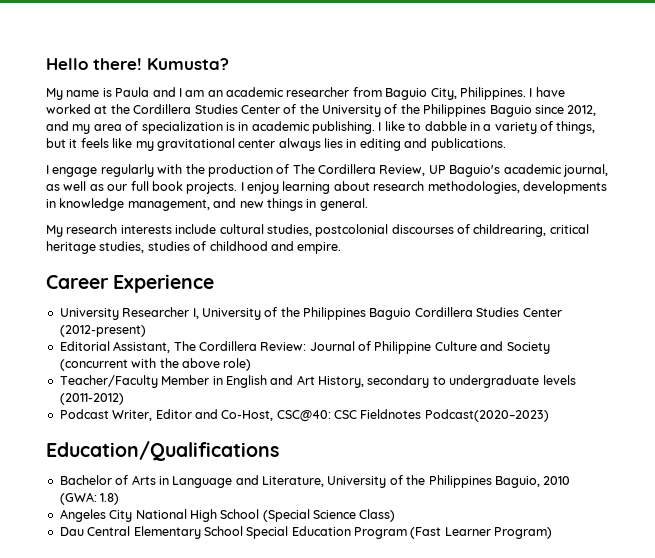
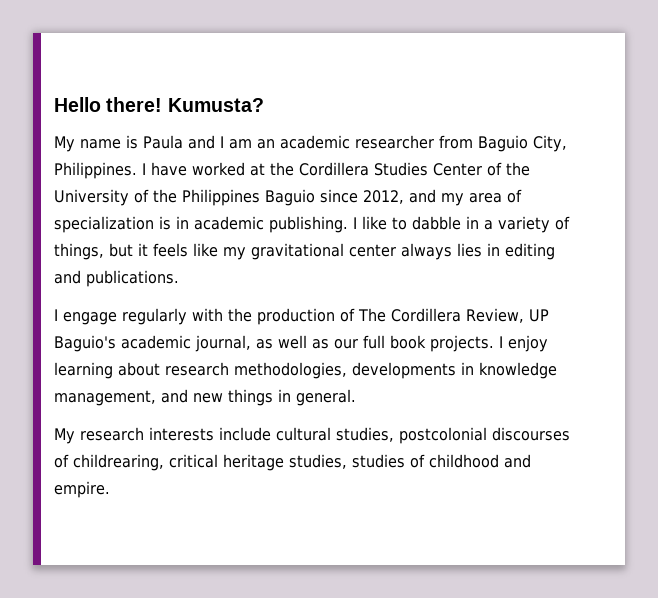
- Career Experience
- University Researcher I, University of the Philippines Baguio Cordillera Studies Center (2012-present)
- Editorial Assistant, The Cordillera Review: Journal of Philippine Culture and Society (concurrent with the above role)
- Teacher/Faculty Member in English and Art History, secondary to undergraduate levels (2011-2012)
- Podcast Writer, Editor and Co-Host, CSC@40: CSC Fieldnotes Podcast(2020–2023)
- Education/Qualifications
- Bachelor of Arts in Language and Literature, University of the Philippines Baguio, 2010 (GWA: 1.8)
- Angeles City National High School (Special Science Class)
- Dau Central Elementary School Special Education Program (Fast Learner Program)

